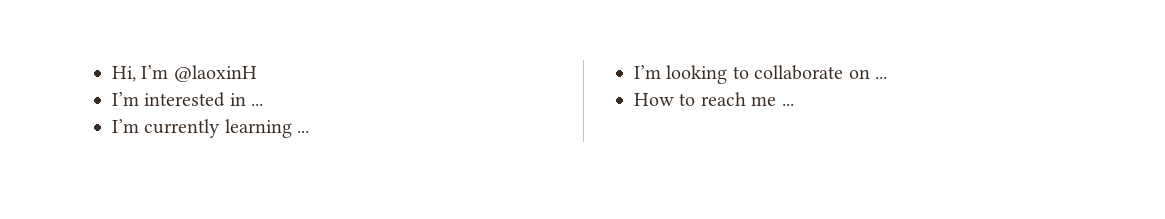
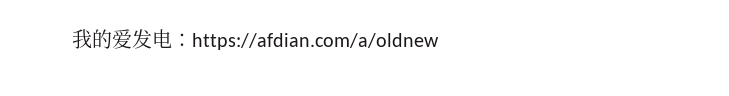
- Hi, I’m @laoxinH
- I’m interested in ...
- I’m currently learning ...
- I’m looking to collaborate on ...
- How to reach me ...
+ 我的爱发电：https://afdian.com/a/oldnew

